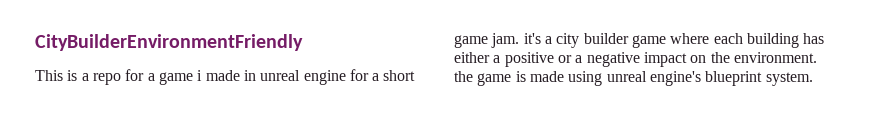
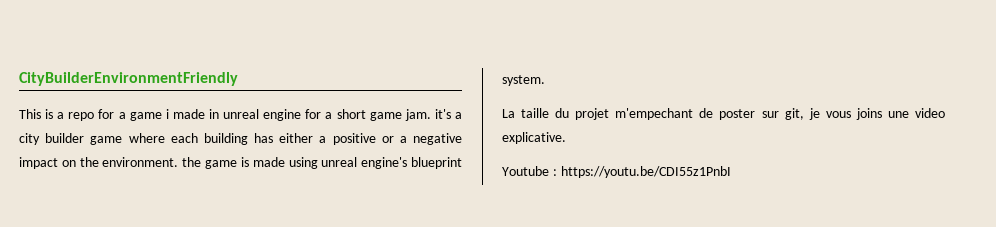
+ La taille du projet m'empechant de poster sur git, je vous joins une video explicative.
+ Youtube : https://youtu.be/CDI55z1PnbI

